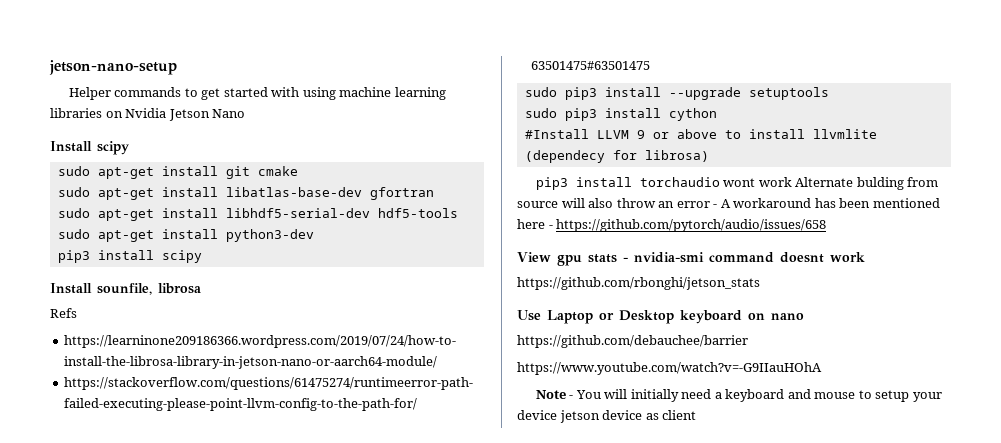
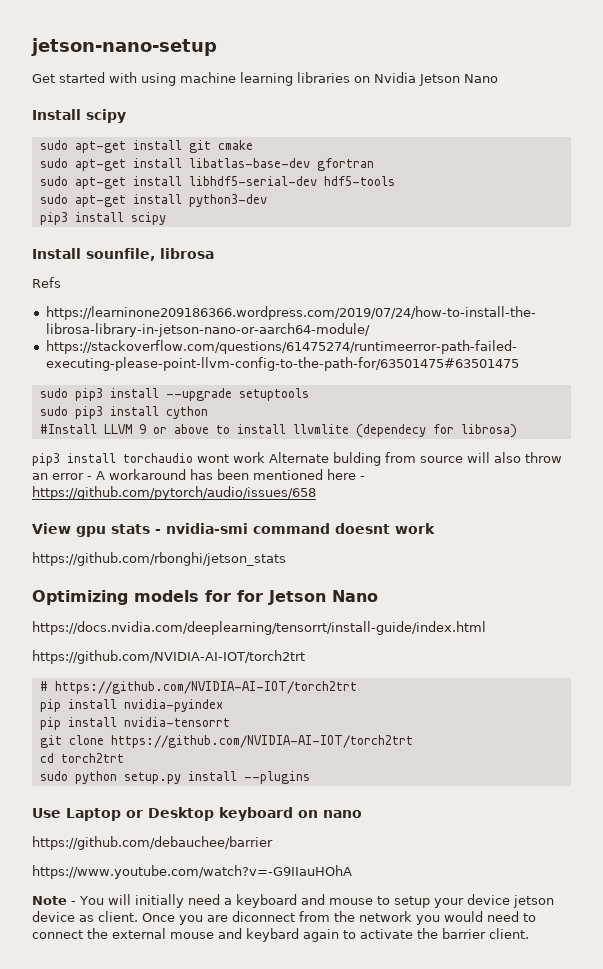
- Helper commands to get started with using machine learning libraries on Nvidia Jetson Nano
+ Get started with using machine learning libraries on Nvidia Jetson Nano
+ Optimizing models for for Jetson Nano
+ https://docs.nvidia.com/deeplearning/tensorrt/install-guide/index.html
+ https://github.com/NVIDIA-AI-IOT/torch2trt
+ # https://github.com/NVIDIA-AI-IOT/torch2trt
+ pip install nvidia-pyindex
+ pip install nvidia-tensorrt
+ git clone https://github.com/NVIDIA-AI-IOT/torch2trt
+ cd torch2trt
+ sudo python setup.py install --plugins
- Note - You will initially need a keyboard and mouse to setup your device jetson device as client
+ Note - You will initially need a keyboard and mouse to setup your device jetson device as client. Once you are diconnect from the network you would need to connect the external mouse and keybard again to activate the barrier client.

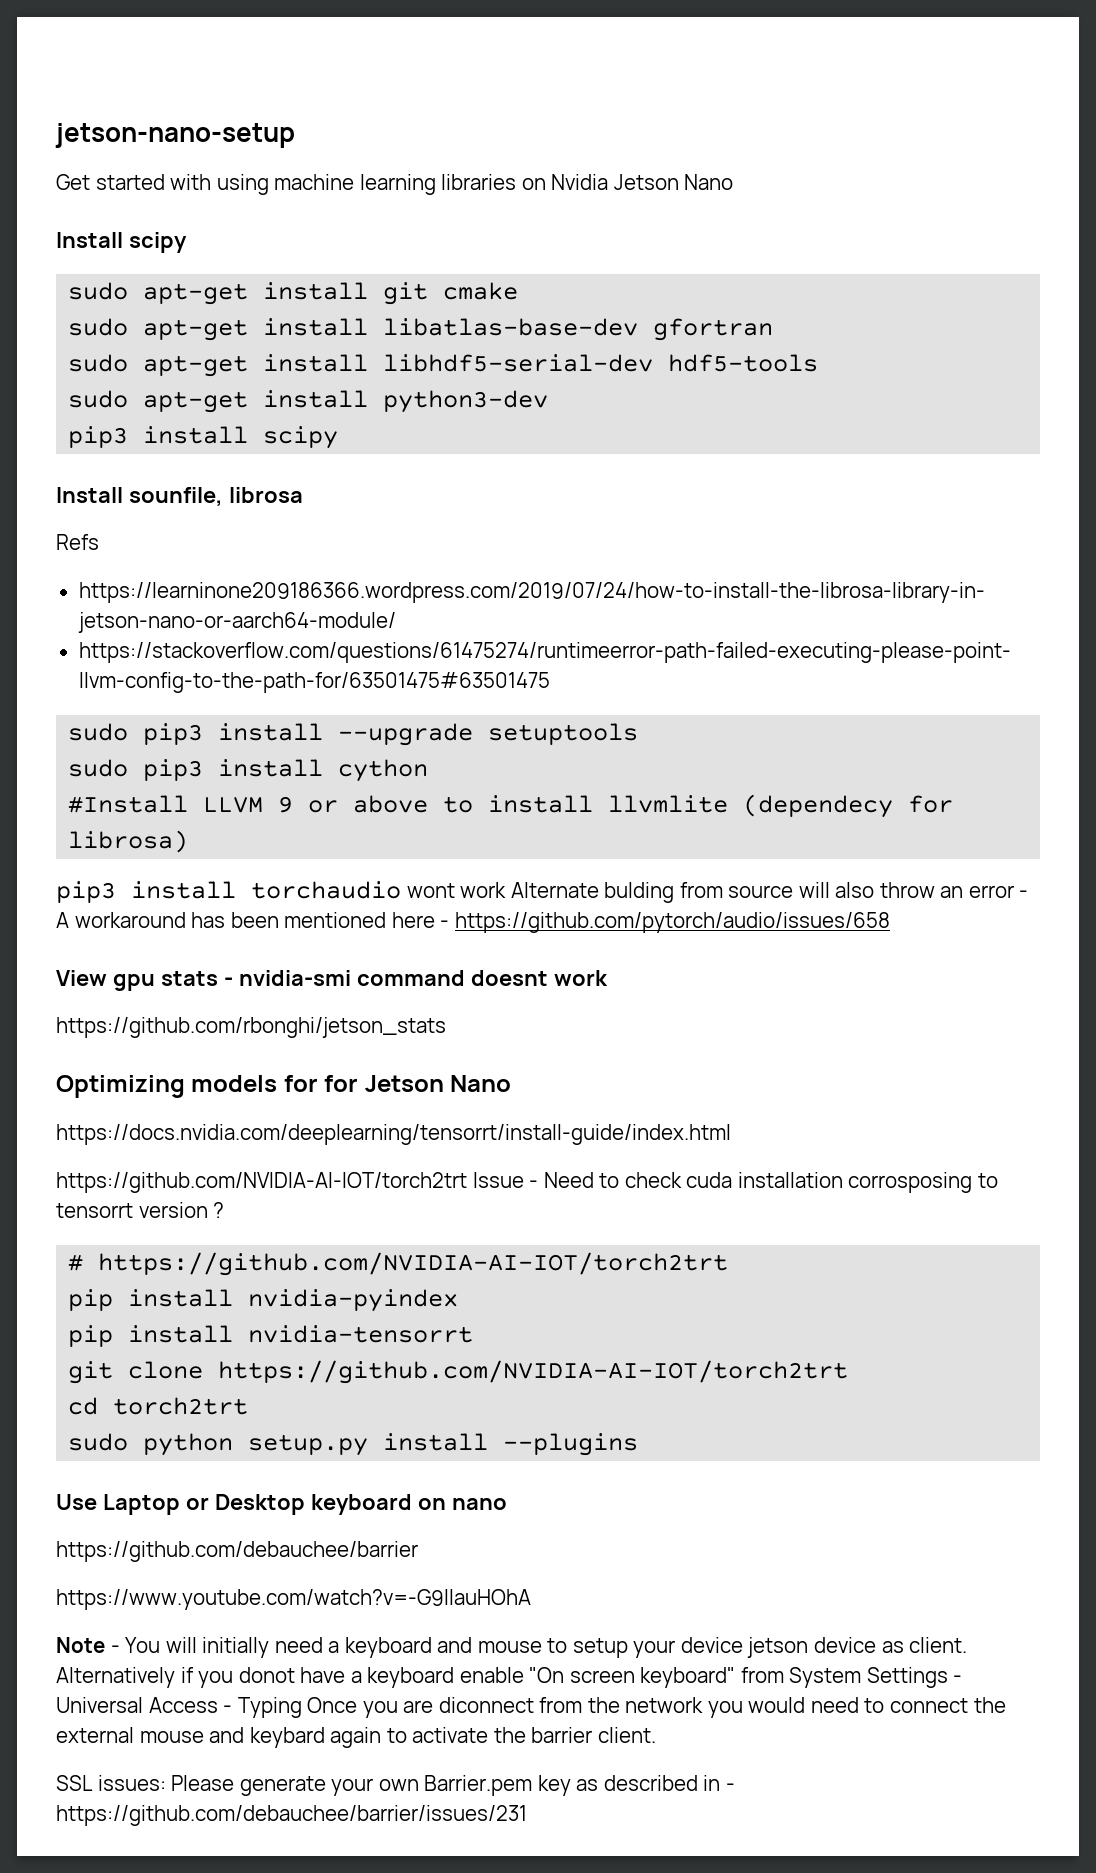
  https://docs.nvidia.com/deeplearning/tensorrt/install-guide/index.html
- https://github.com/NVIDIA-AI-IOT/torch2trt
+ https://github.com/NVIDIA-AI-IOT/torch2trt Issue - Need to check cuda installation corrosposing to tensorrt version ?
- Once you are diconnect from the network you would need to connect the external mouse and keybard again to activate the barrier client.
+ Alternatively if you donot have a keyboard enable "On screen keyboard" from System Settings - Universal Access - Typing Once you are diconnect from the network you would need to connect the external mouse and keybard again to activate the barrier client.
+ SSL issues: Please generate your own Barrier.pem key as described in - https://github.com/debauchee/barrier/issues/231

